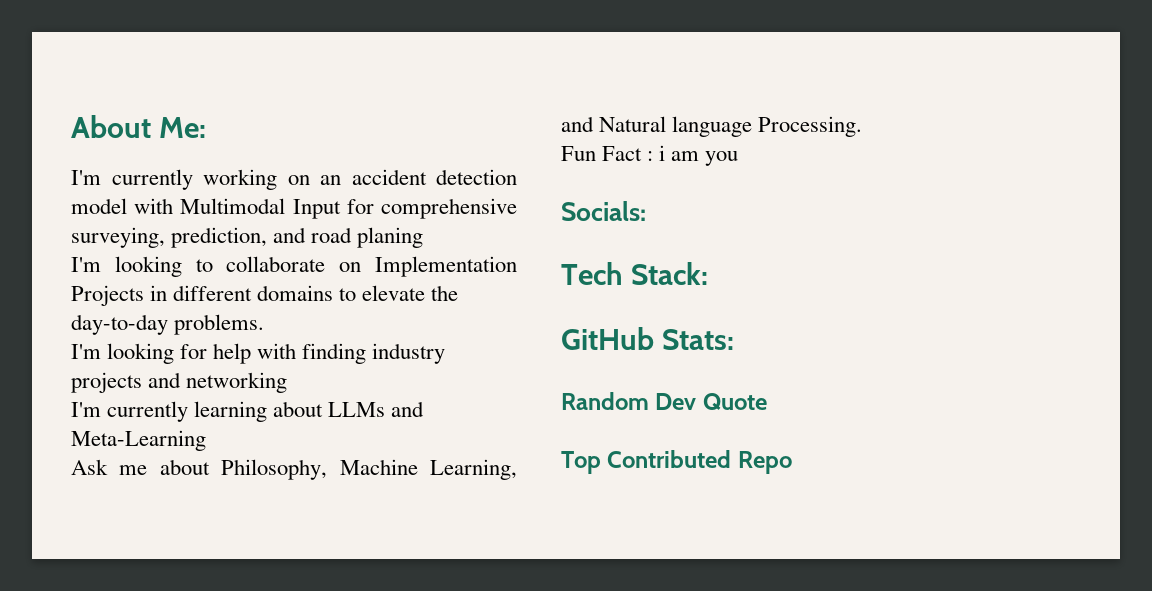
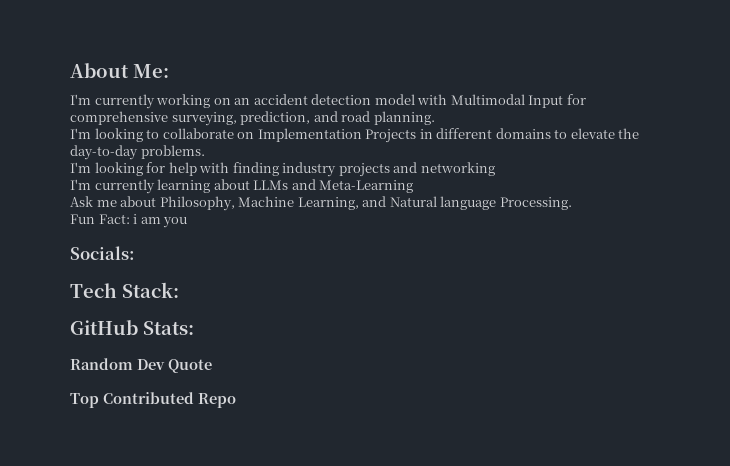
- I'm currently working on an accident detection model with Multimodal Input for comprehensive surveying, prediction, and road planing
+ I'm currently working on an accident detection model with Multimodal Input for comprehensive surveying, prediction, and road planning.
- Fun Fact : i am you
+ Fun Fact: i am you

